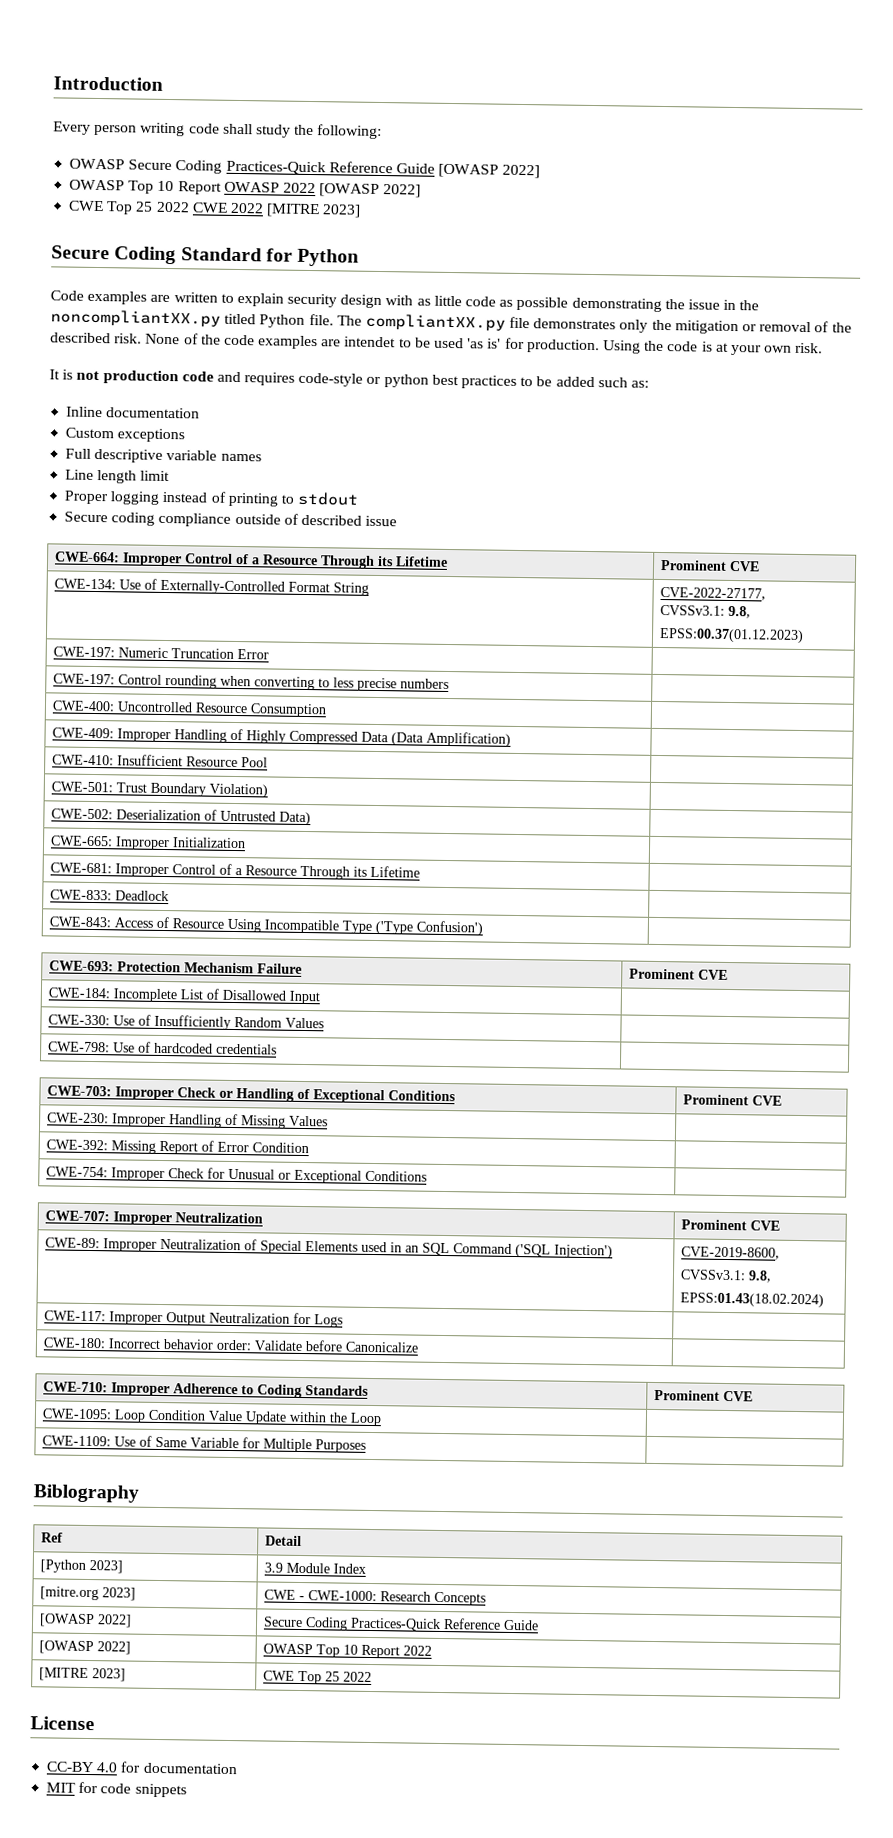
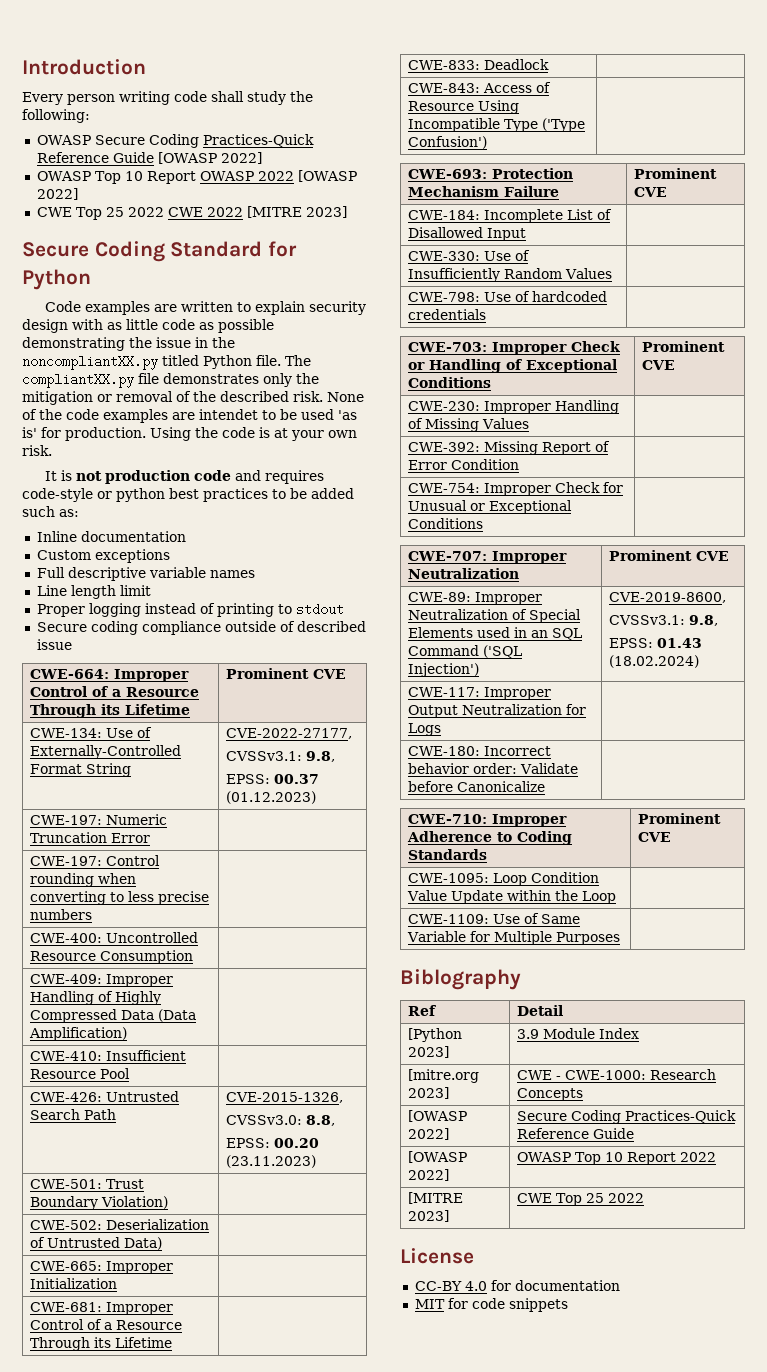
  CWE-134: Use of Externally-Controlled Format String | CVE-2022-27177,
  CVSSv3.1: 9.8,
- EPSS:00.37(01.12.2023)
+ EPSS: 00.37 (01.12.2023)
+ CWE-426: Untrusted Search Path | CVE-2015-1326,
+ CVSSv3.0: 8.8,
+ EPSS: 00.20 (23.11.2023)
  CWE-89: Improper Neutralization of Special Elements used in an SQL Command ('SQL Injection') | CVE-2019-8600,
  CVSSv3.1: 9.8,
- EPSS:01.43(18.02.2024)
+ EPSS: 01.43 (18.02.2024)

